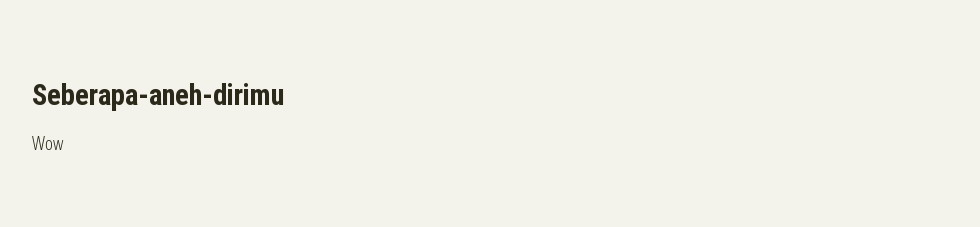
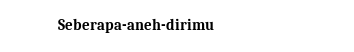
- Wow

